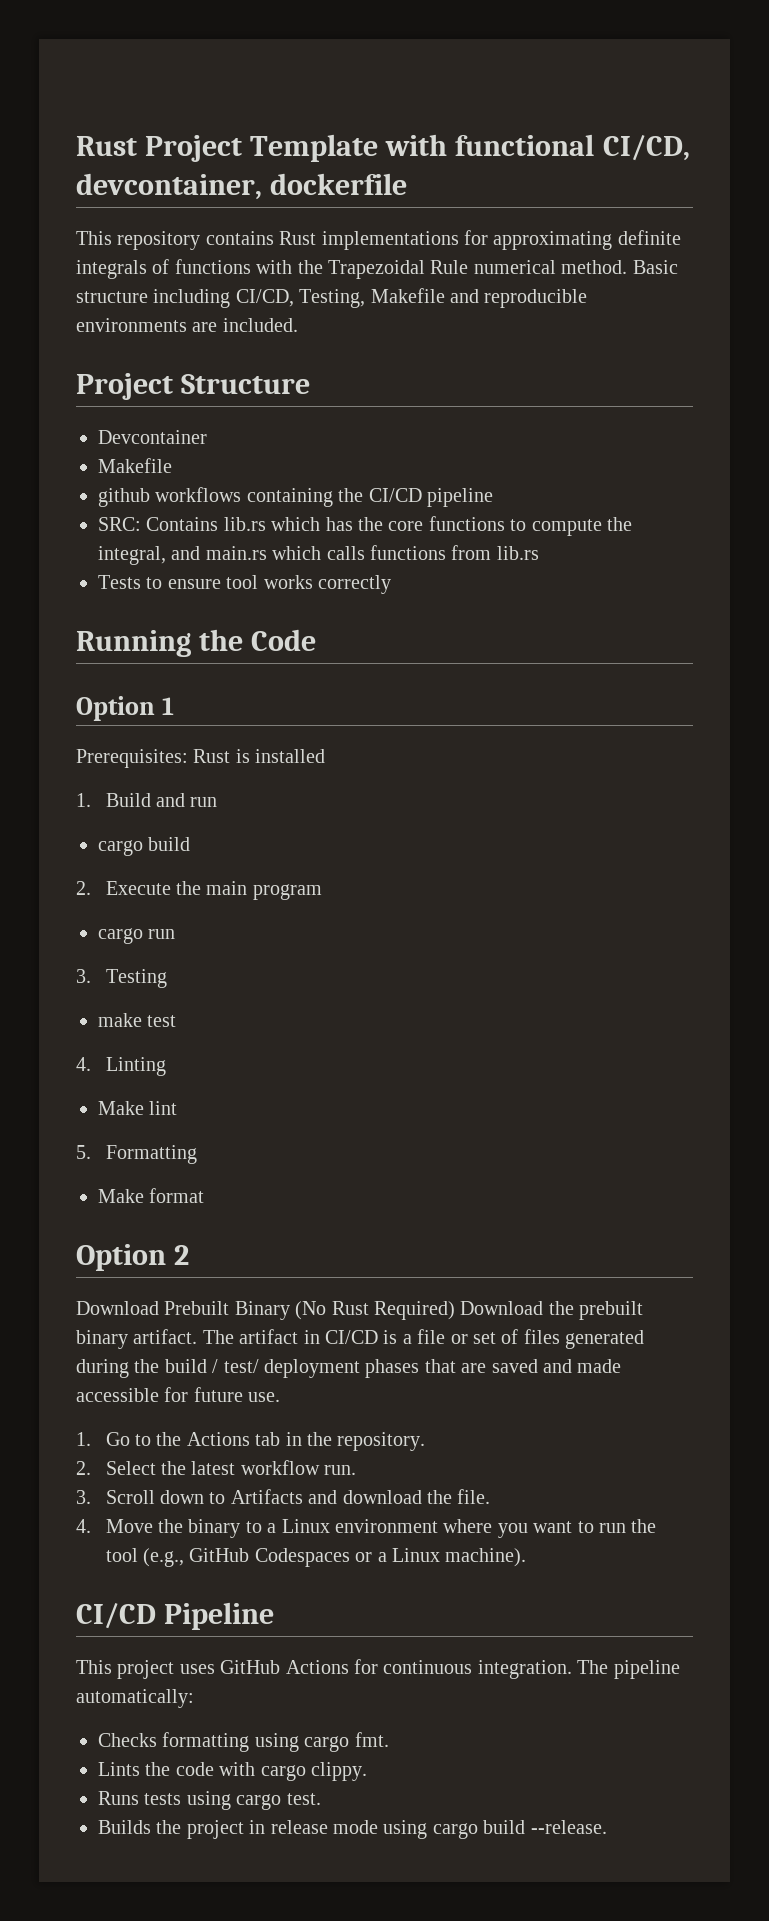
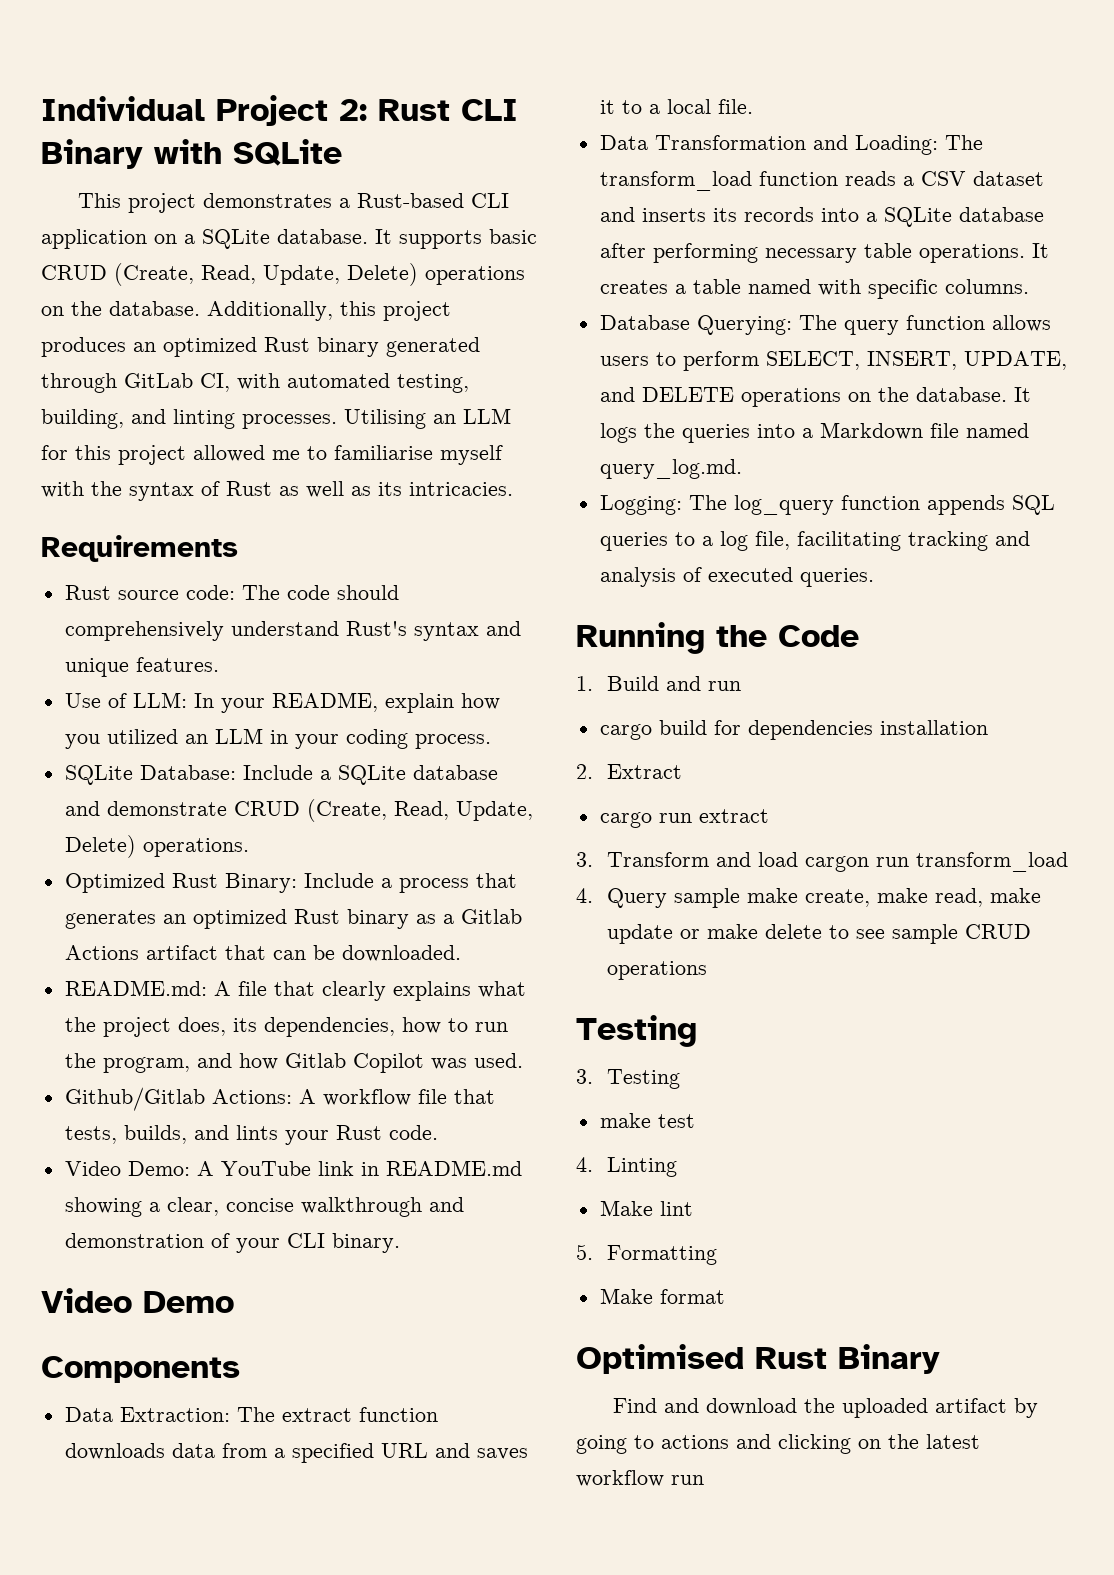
- Rust Project Template with functional CI/CD, devcontainer, dockerfile
- This repository contains Rust implementations for approximating definite integrals of functions with the Trapezoidal Rule numerical method. Basic structure including CI/CD, Testing, Makefile and reproducible environments are included.
- Project Structure
- Devcontainer
- Makefile
- github workflows containing the CI/CD pipeline
- SRC: Contains lib.rs which has the core functions to compute the integral, and main.rs which calls functions from lib.rs
- Tests to ensure tool works correctly
+ Individual Project 2: Rust CLI Binary with SQLite
+ This project demonstrates a Rust-based CLI application on a SQLite database. It supports basic CRUD (Create, Read, Update, Delete) operations on the database. Additionally, this project produces an optimized Rust binary generated through GitLab CI, with automated testing, building, and linting processes. Utilising an LLM for this project allowed me to familiarise myself with the syntax of Rust as well as its intricacies.
+ Requirements
+ Rust source code: The code should comprehensively understand Rust's syntax and unique features.
+ Use of LLM: In your README, explain how you utilized an LLM in your coding process.
+ SQLite Database: Include a SQLite database and demonstrate CRUD (Create, Read, Update, Delete) operations.
+ Optimized Rust Binary: Include a process that generates an optimized Rust binary as a Gitlab Actions artifact that can be downloaded.
+ README.md: A file that clearly explains what the project does, its dependencies, how to run the program, and how Gitlab Copilot was used.
+ Github/Gitlab Actions: A workflow file that tests, builds, and lints your Rust code.
+ Video Demo: A YouTube link in README.md showing a clear, concise walkthrough and demonstration of your CLI binary.
+ Video Demo
+ Components
+ Data Extraction: The extract function downloads data from a specified URL and saves it to a local file.
+ Data Transformation and Loading: The transform_load function reads a CSV dataset and inserts its records into a SQLite database after performing necessary table operations. It creates a table named with specific columns.
+ Database Querying: The query function allows users to perform SELECT, INSERT, UPDATE, and DELETE operations on the database. It logs the queries into a Markdown file named query_log.md.
+ Logging: The log_query function appends SQL queries to a log file, facilitating tracking and analysis of executed queries.
  Running the Code
- Option 1
- Prerequisites: Rust is installed
  1. Build and run
- cargo build
- 2. Execute the main program
- cargo run
+ cargo build for dependencies installation
+ 2. Extract
+ cargo run extract
+ 3. Transform and load cargon run transform_load
+ 4. Query sample make create, make read, make update or make delete to see sample CRUD operations
+ Testing
- Option 2
- Download Prebuilt Binary (No Rust Required) Download the prebuilt binary artifact. The artifact in CI/CD is a file or set of files generated during the build / test/ deployment phases that are saved and made accessible for future use.
- 1. Go to the Actions tab in the repository.
- 2. Select the latest workflow run.
- 3. Scroll down to Artifacts and download the file.
- 4. Move the binary to a Linux environment where you want to run the tool (e.g., GitHub Codespaces or a Linux machine).
- CI/CD Pipeline
- This project uses GitHub Actions for continuous integration. The pipeline automatically:
- Checks formatting using cargo fmt.
- Lints the code with cargo clippy.
- Runs tests using cargo test.
- Builds the project in release mode using cargo build --release.
+ Optimised Rust Binary
+ Find and download the uploaded artifact by going to actions and clicking on the latest workflow run

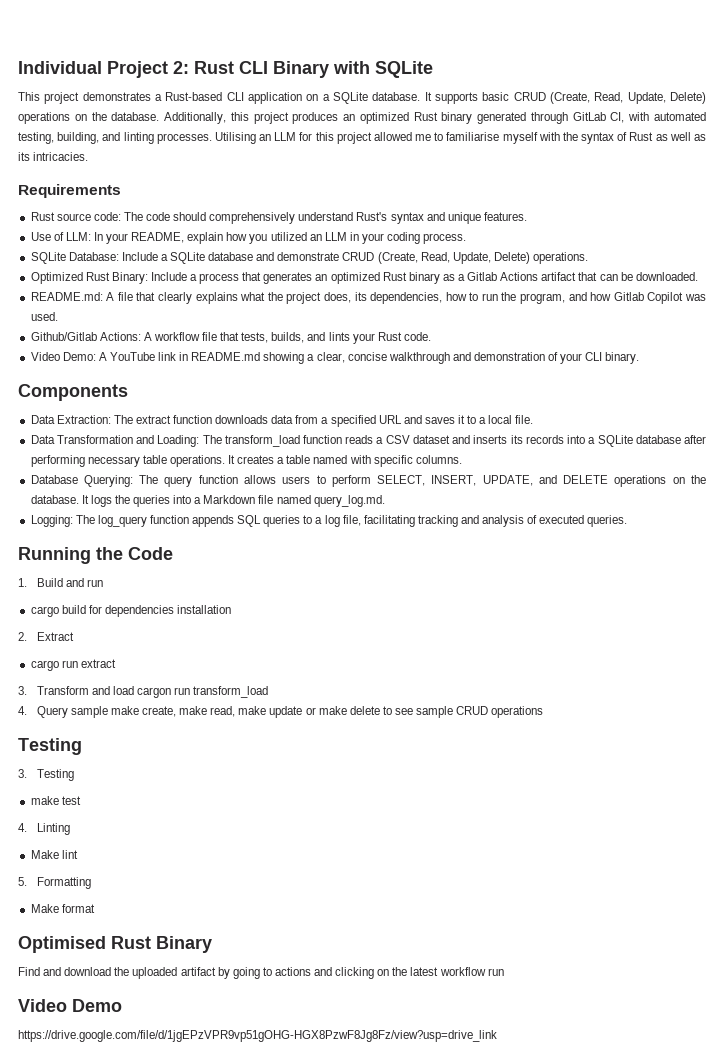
- Video Demo
+ Video Demo
+ https://drive.google.com/file/d/1jgEPzVPR9vp51gOHG-HGX8PzwF8Jg8Fz/view?usp=drive_link

